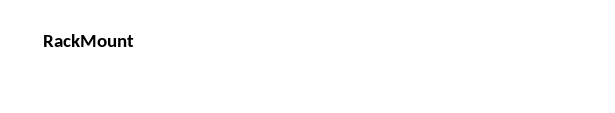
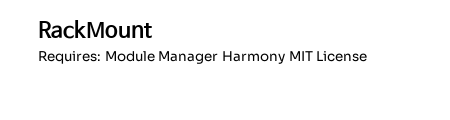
+ Requires: Module Manager Harmony MIT License

